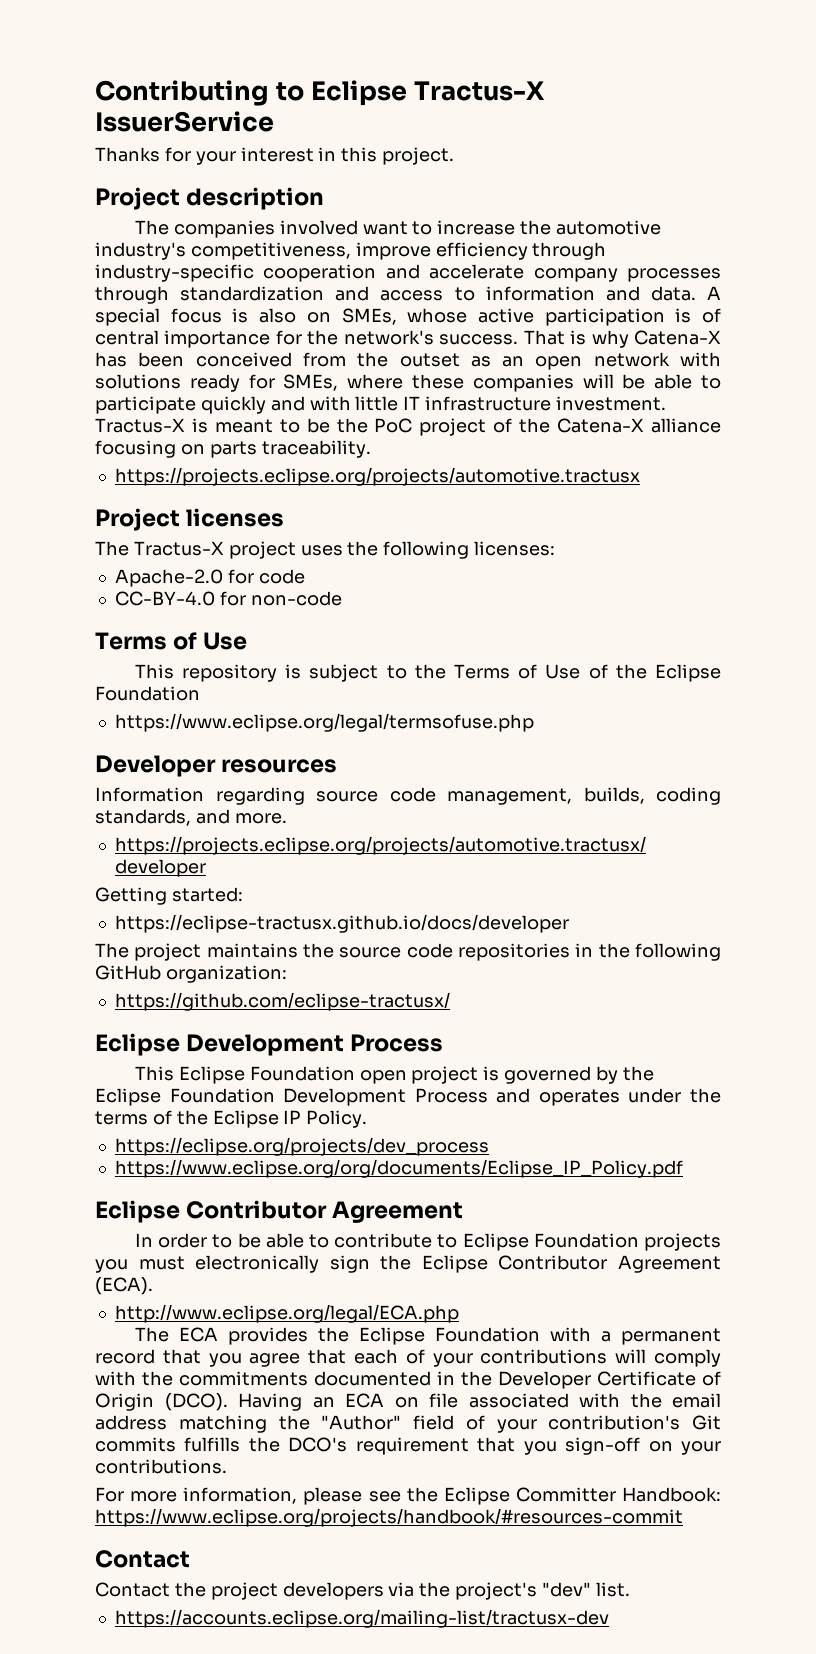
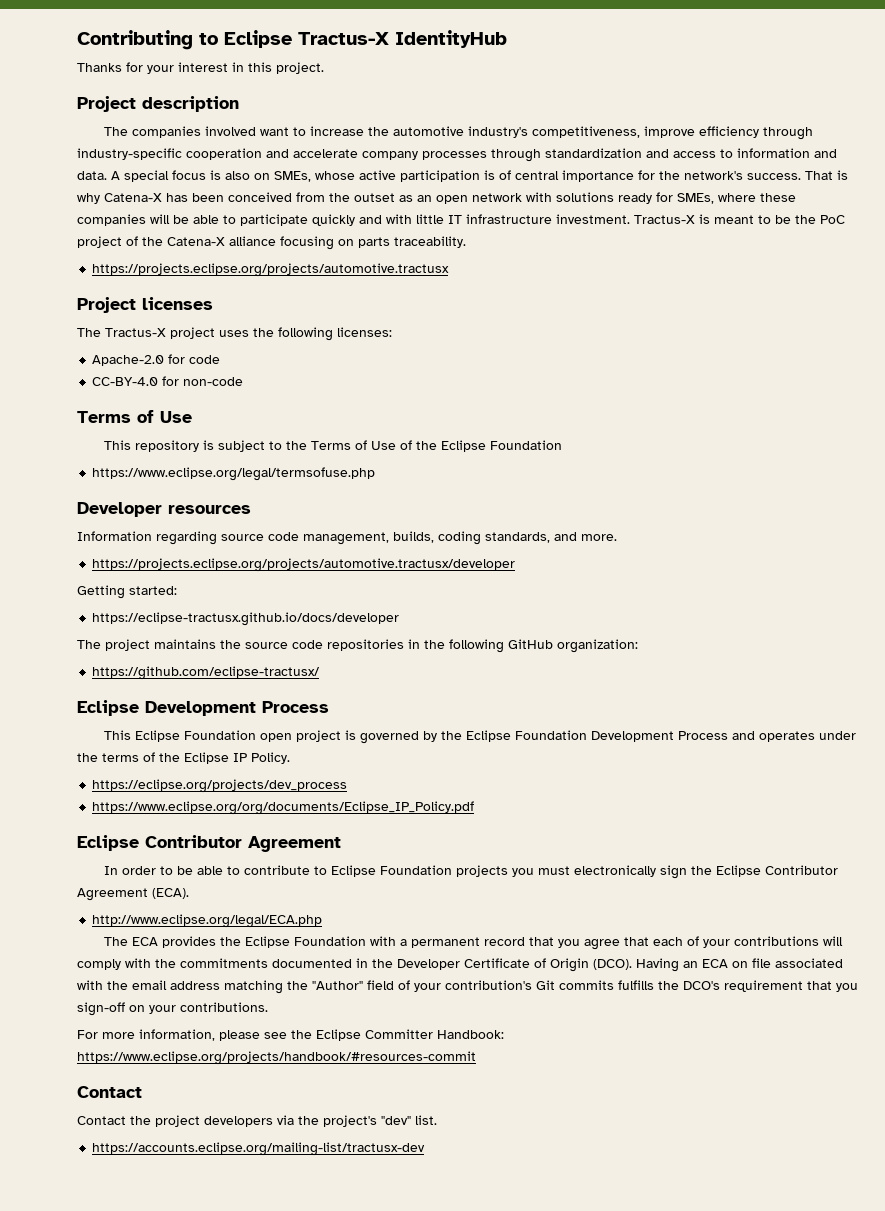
- Contributing to Eclipse Tractus-X IssuerService
+ Contributing to Eclipse Tractus-X IdentityHub

